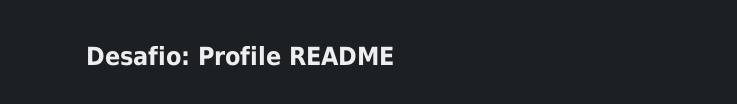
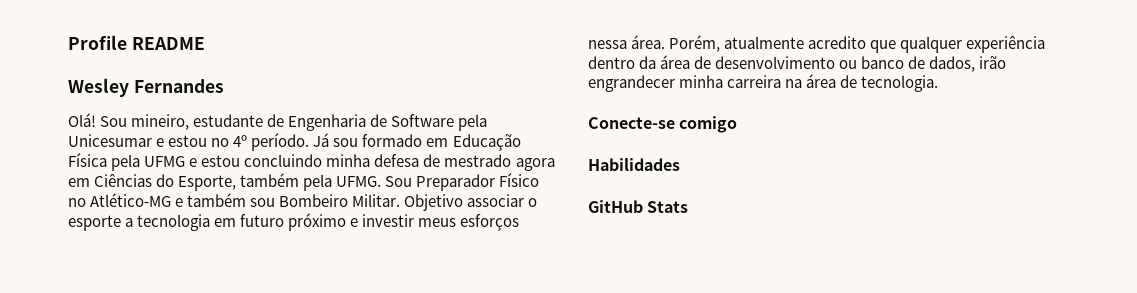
- Desafio: Profile README
+ Profile README
+ Wesley Fernandes
+ Olá! Sou mineiro, estudante de Engenharia de Software pela Unicesumar e estou no 4º período. Já sou formado em Educação Física pela UFMG e estou concluindo minha defesa de mestrado agora em Ciências do Esporte, também pela UFMG. Sou Preparador Físico no Atlético-MG e também sou Bombeiro Militar. Objetivo associar o esporte a tecnologia em futuro próximo e investir meus esforços nessa área. Porém, atualmente acredito que qualquer experiência dentro da área de desenvolvimento ou banco de dados, irão engrandecer minha carreira na área de tecnologia.
+ Conecte-se comigo
+ Habilidades
+ GitHub Stats

